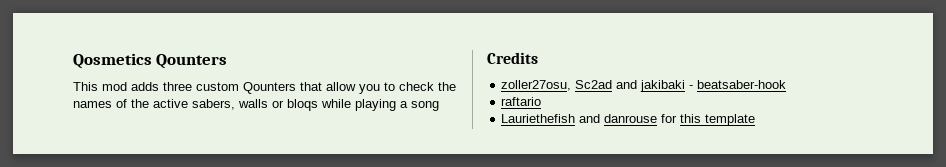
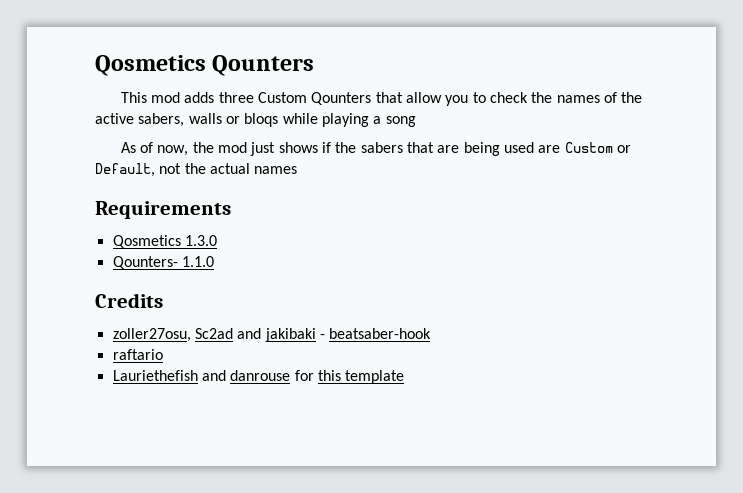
- This mod adds three custom Qounters that allow you to check the names of the active sabers, walls or bloqs while playing a song
+ This mod adds three Custom Qounters that allow you to check the names of the active sabers, walls or bloqs while playing a song
+ As of now, the mod just shows if the sabers that are being used are Custom or Default, not the actual names
+ Requirements
+ Qosmetics 1.3.0
+ Qounters- 1.1.0

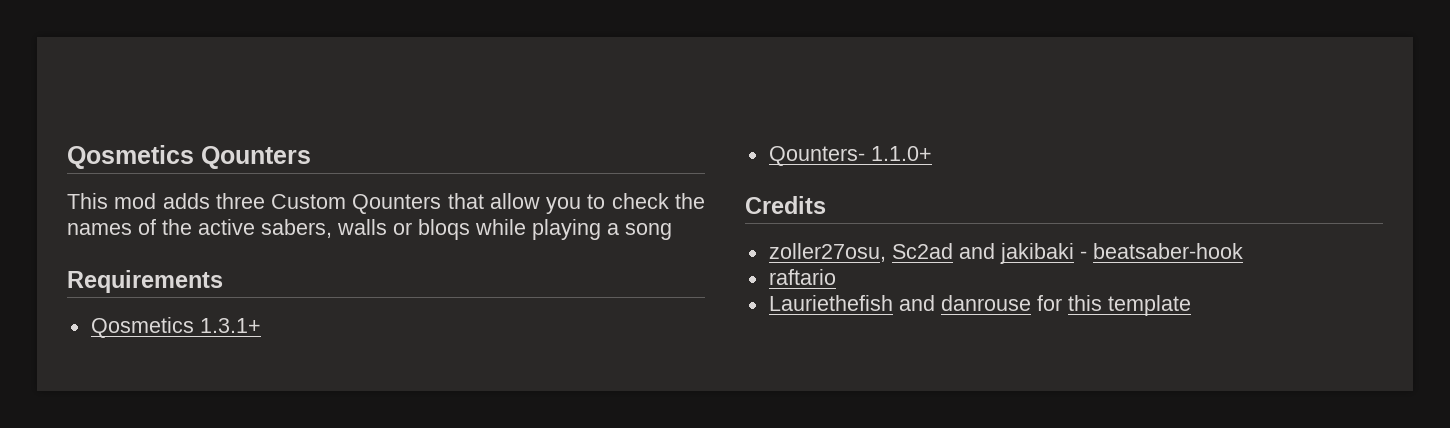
- As of now, the mod just shows if the sabers that are being used are Custom or Default, not the actual names
- Qosmetics 1.3.0
+ Qosmetics 1.3.1+
- Qounters- 1.1.0
+ Qounters- 1.1.0+

